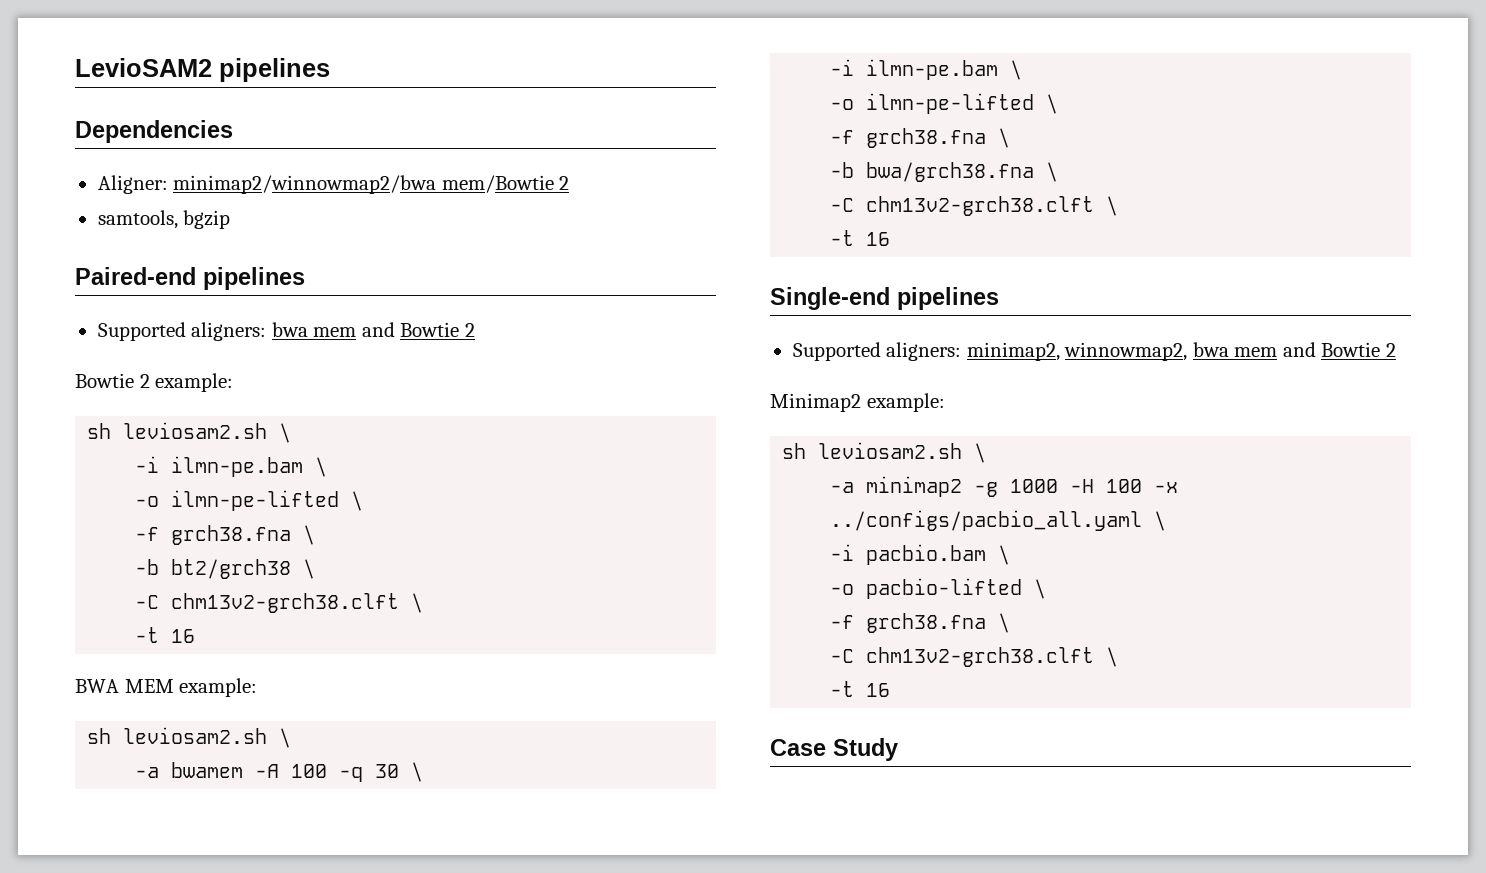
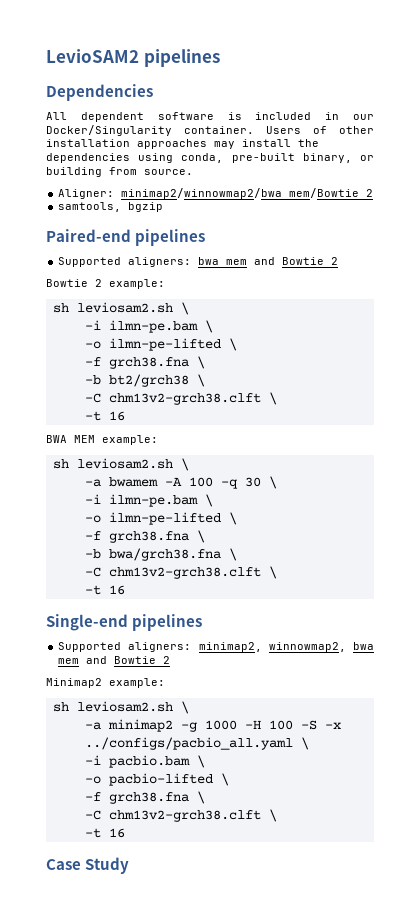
+ All dependent software is included in our Docker/Singularity container. Users of other installation approaches may install the dependencies using conda, pre-built binary, or building from source.
- -a minimap2 -g 1000 -H 100 -x ../configs/pacbio_all.yaml \
+ -a minimap2 -g 1000 -H 100 -S -x ../configs/pacbio_all.yaml \

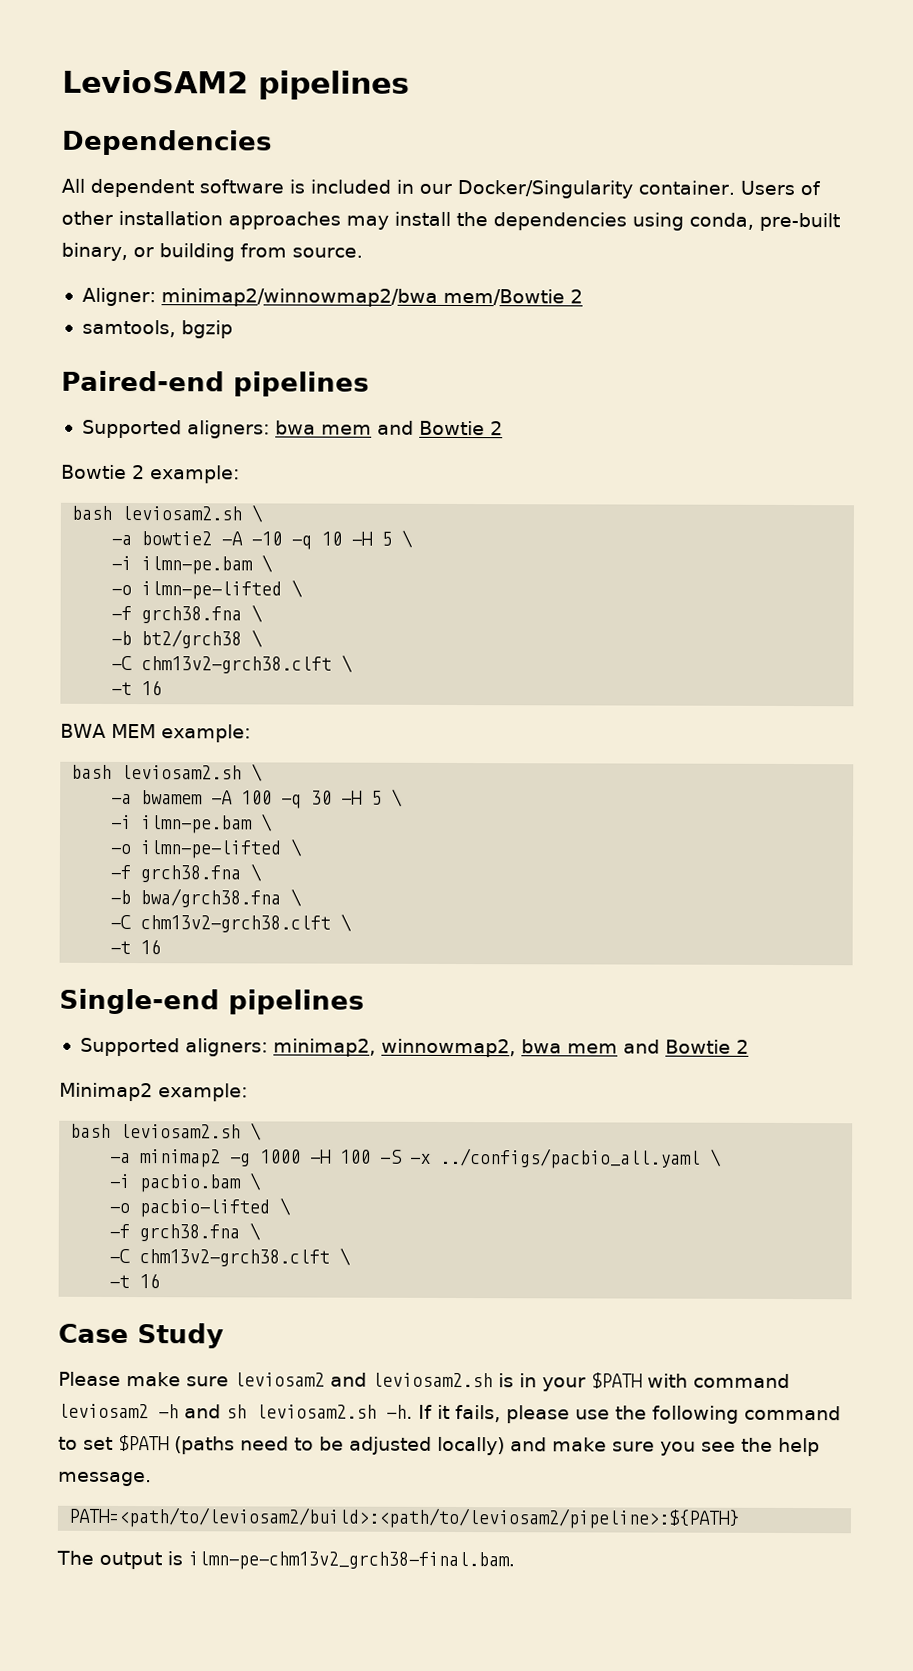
  Bowtie 2 example:
- sh leviosam2.sh \
+ bash leviosam2.sh \
+ -a bowtie2 -A -10 -q 10 -H 5 \
  BWA MEM example:
- sh leviosam2.sh \
+ bash leviosam2.sh \
- -a bwamem -A 100 -q 30 \
+ -a bwamem -A 100 -q 30 -H 5 \
  Minimap2 example:
- sh leviosam2.sh \
+ bash leviosam2.sh \
+ Please make sure leviosam2 and leviosam2.sh is in your $PATH with command leviosam2 -h and sh leviosam2.sh -h. If it fails, please use the following command to set $PATH (paths need to be adjusted locally) and make sure you see the help message.
+ PATH=<path/to/leviosam2/build>:<path/to/leviosam2/pipeline>:${PATH}
+ The output is ilmn-pe-chm13v2_grch38-final.bam.

